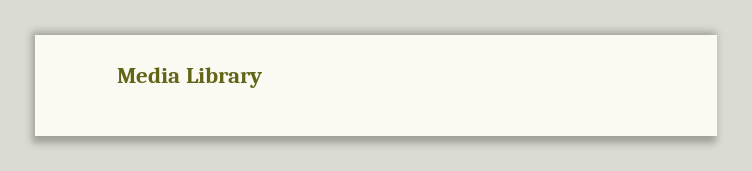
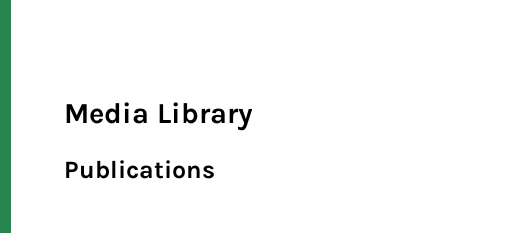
+ Publications

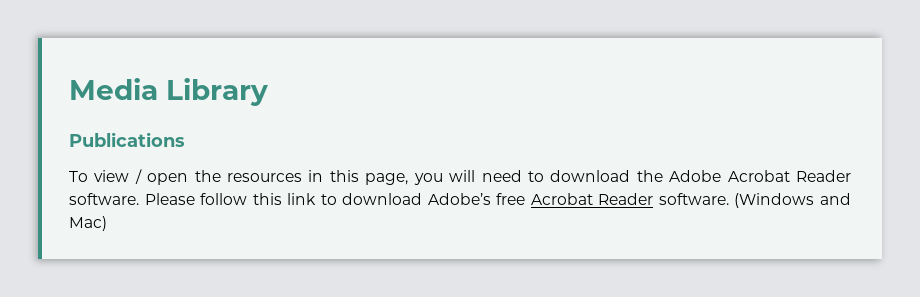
+ To view / open the resources in this page, you will need to download the Adobe Acrobat Reader software. Please follow this link to download Adobe’s free Acrobat Reader software. (Windows and Mac)

